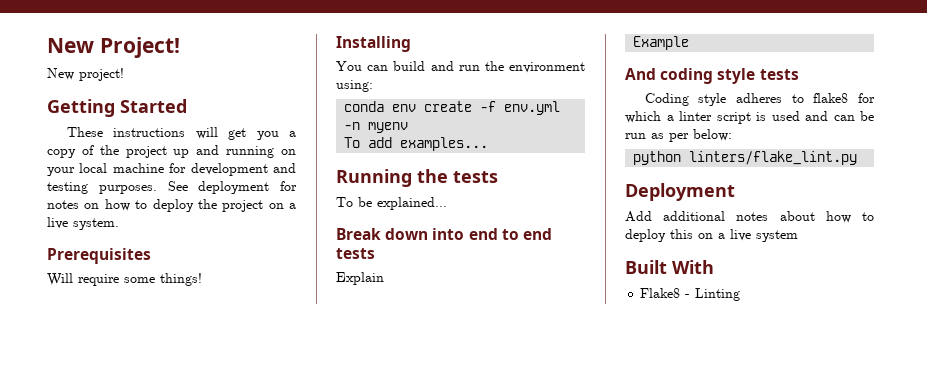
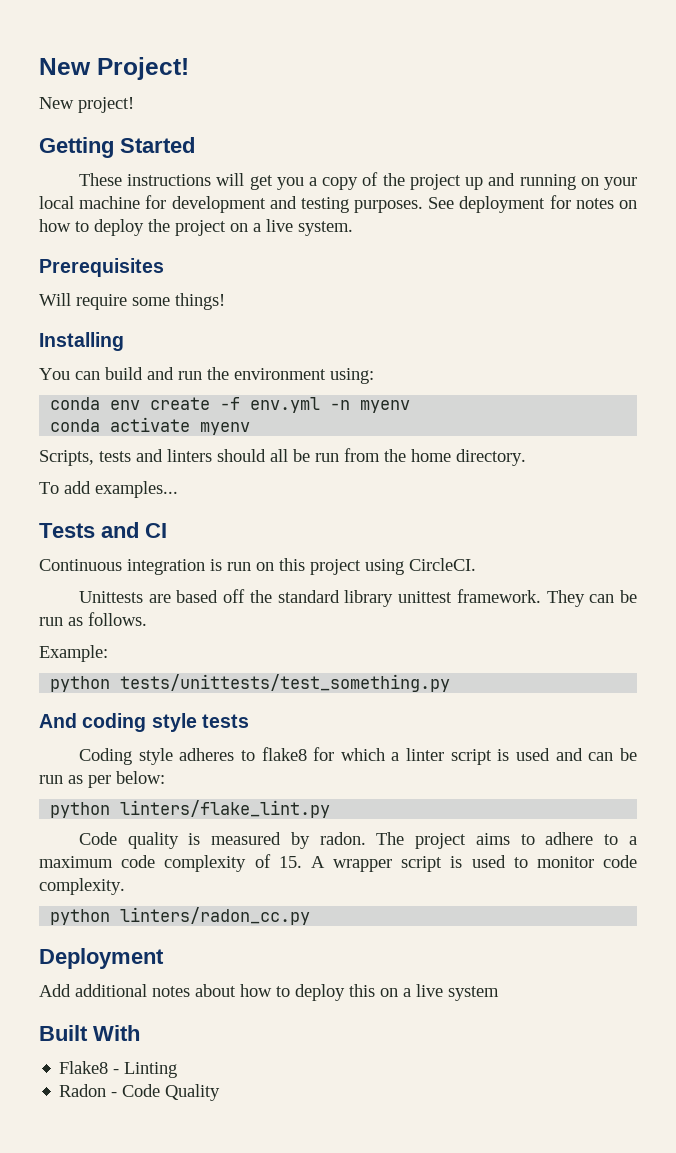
+ conda activate myenv
+ Scripts, tests and linters should all be run from the home directory.
  To add examples...
- Running the tests
- To be explained...
- Break down into end to end tests
- Explain
- Example
+ Tests and CI
+ Continuous integration is run on this project using CircleCI.
+ Unittests are based off the standard library unittest framework. They can be run as follows.
+ Example:
+ python tests/unittests/test_something.py
+ Code quality is measured by radon. The project aims to adhere to a maximum code complexity of 15. A wrapper script is used to monitor code complexity.
+ python linters/radon_cc.py
+ Radon - Code Quality

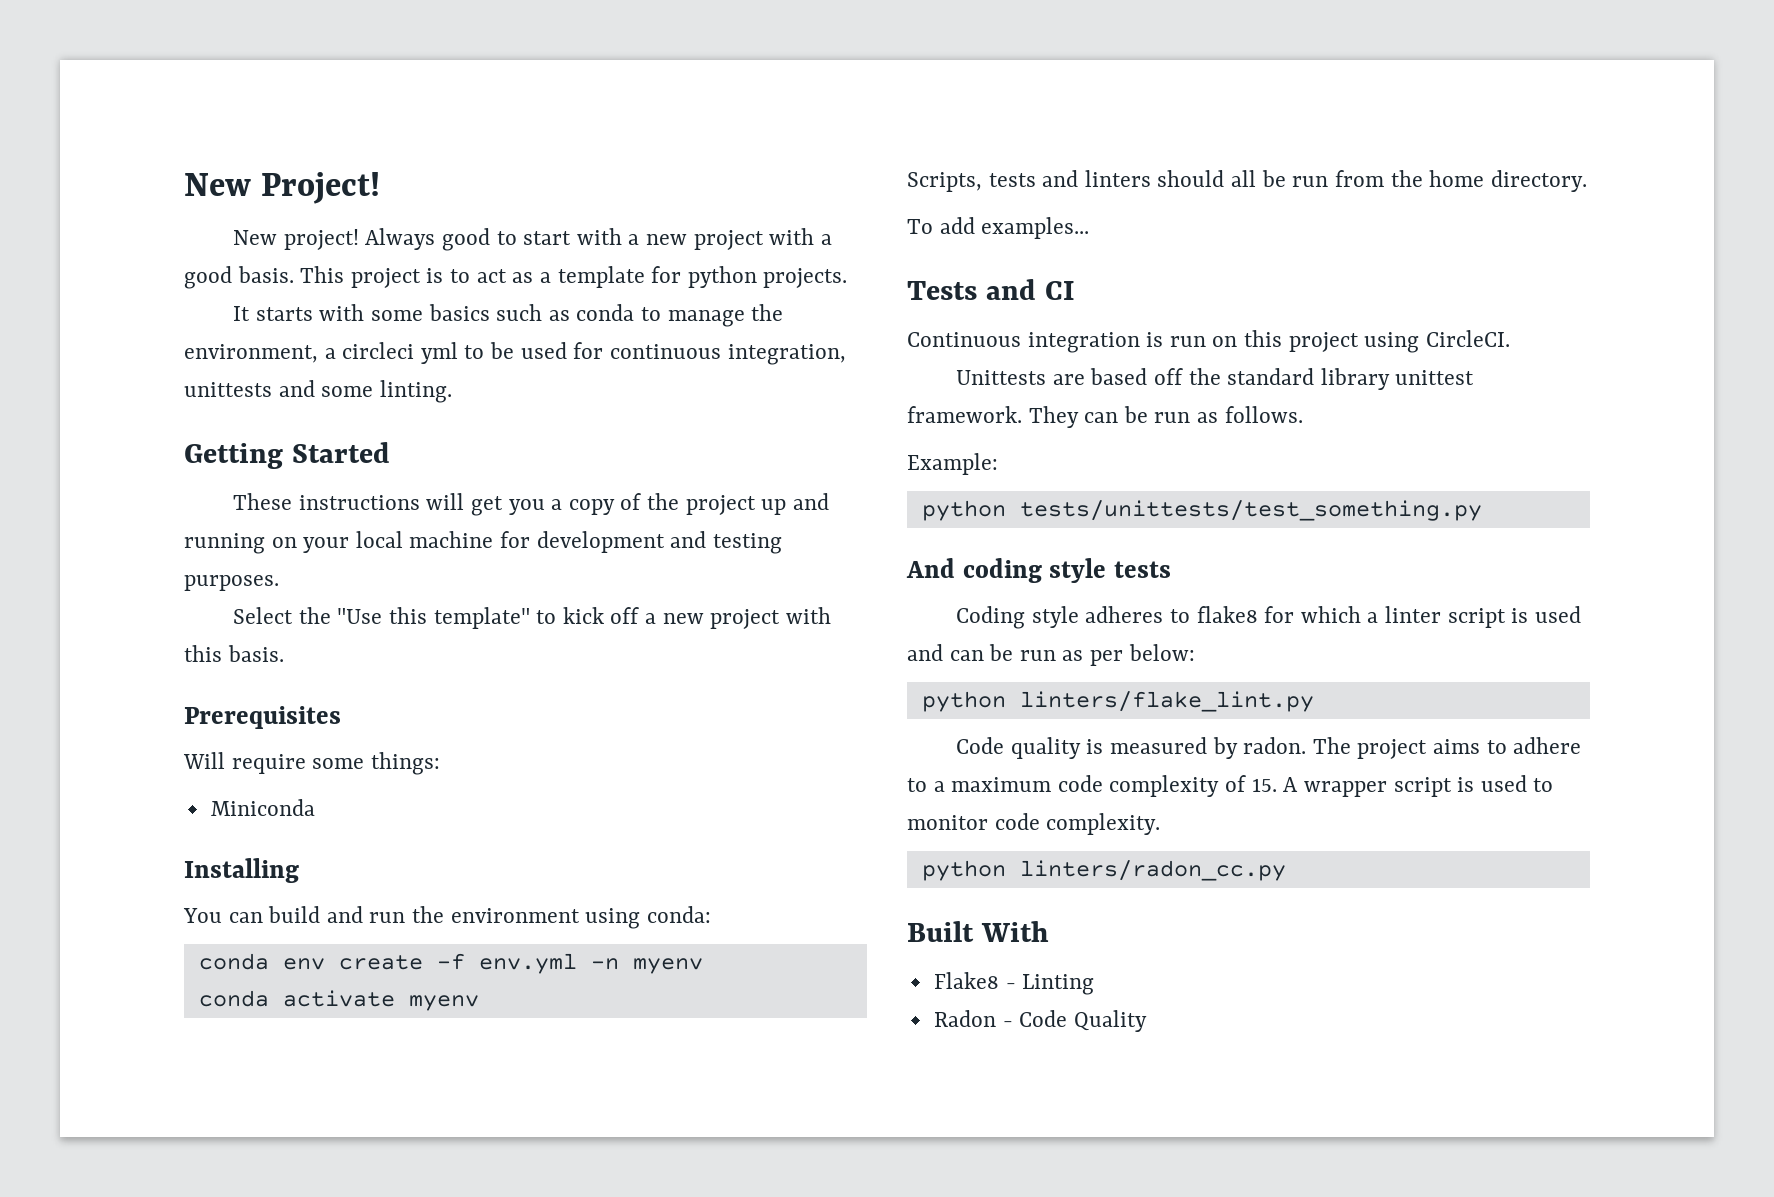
+ Always good to start with a new project with a good basis. This project is to act as a template for python projects.
+ It starts with some basics such as conda to manage the environment, a circleci yml to be used for continuous integration, unittests and some linting.
- These instructions will get you a copy of the project up and running on your local machine for development and testing purposes. See deployment for notes on how to deploy the project on a live system.
+ These instructions will get you a copy of the project up and running on your local machine for development and testing purposes.
+ Select the "Use this template" to kick off a new project with this basis.
- Will require some things!
+ Will require some things:
+ Miniconda
- You can build and run the environment using:
+ You can build and run the environment using conda:
- Deployment
- Add additional notes about how to deploy this on a live system

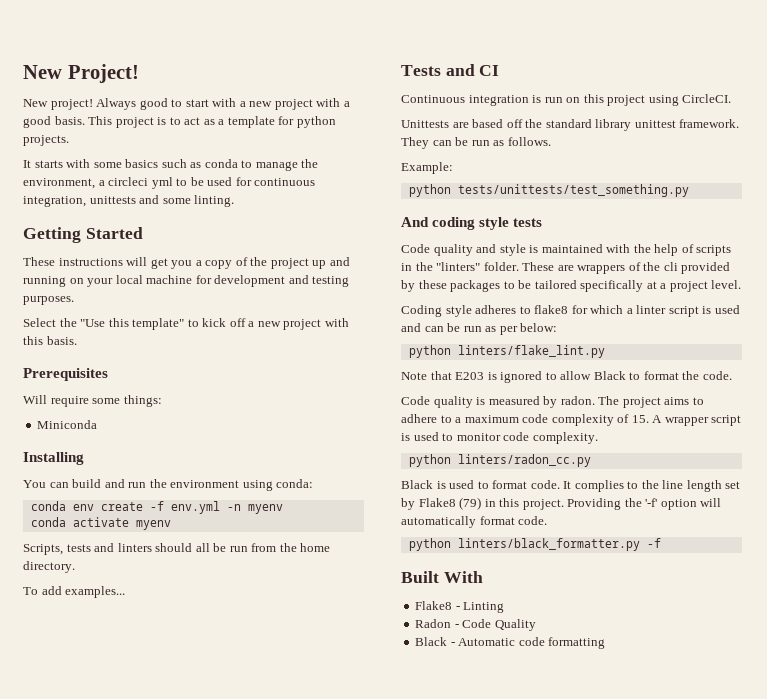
+ Code quality and style is maintained with the help of scripts in the "linters" folder. These are wrappers of the cli provided by these packages to be tailored specifically at a project level.
+ Note that E203 is ignored to allow Black to format the code.
+ Black is used to format code. It complies to the line length set by Flake8 (79) in this project. Providing the '-f' option will automatically format code.
+ python linters/black_formatter.py -f
+ Black - Automatic code formatting

